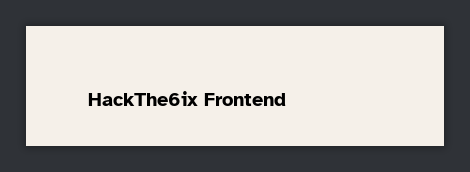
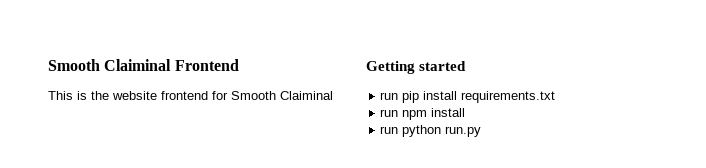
- HackThe6ix Frontend
+ Smooth Claiminal Frontend
+ This is the website frontend for Smooth Claiminal
+ Getting started
+ run pip install requirements.txt
+ run npm install
+ run python run.py

